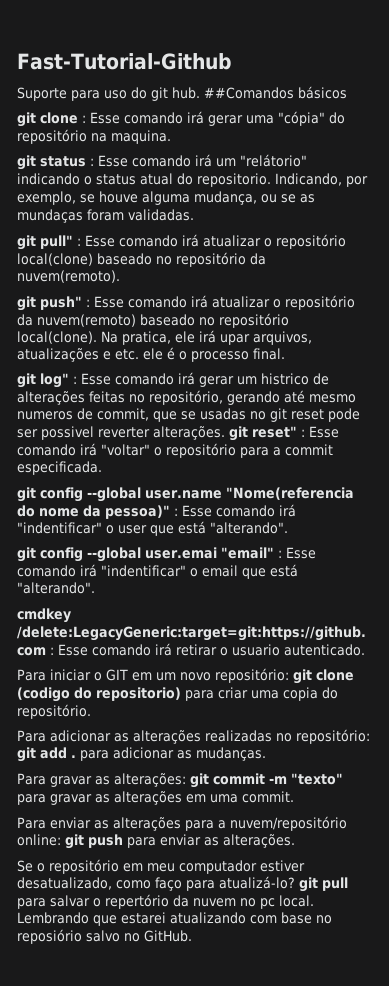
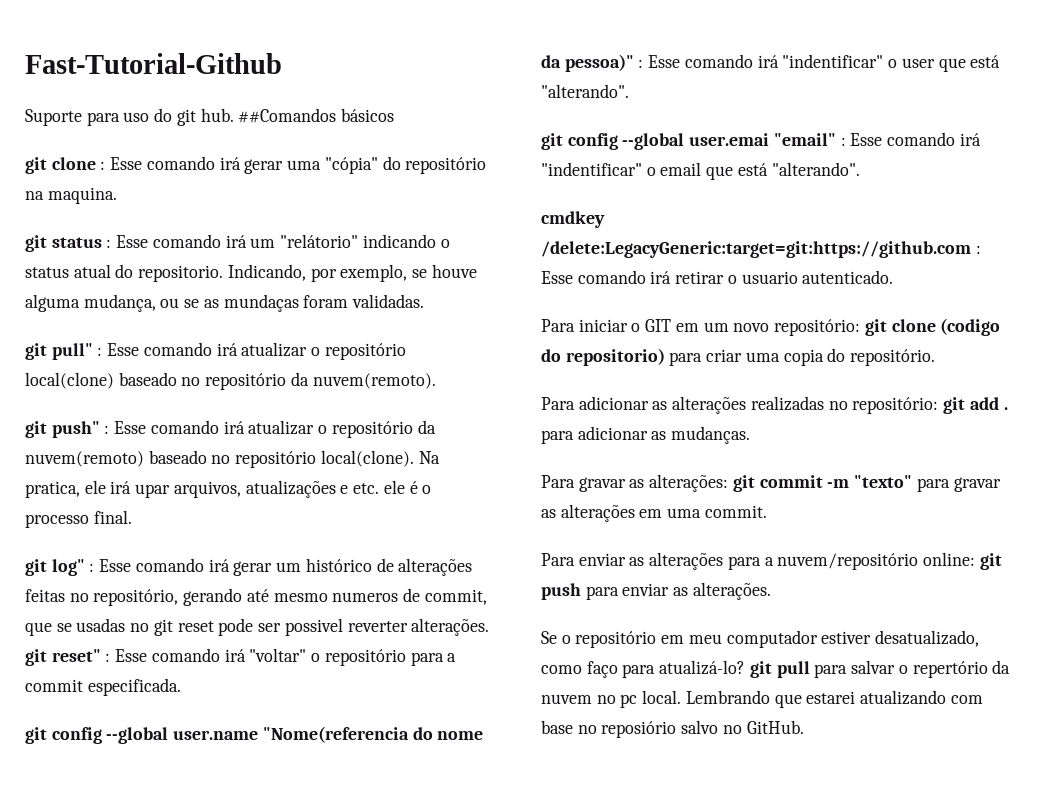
- git log" : Esse comando irá gerar um histrico de alterações feitas no repositório, gerando até mesmo numeros de commit, que se usadas no git reset pode ser possivel reverter alterações. git reset" : Esse comando irá "voltar" o repositório para a commit especificada.
+ git log" : Esse comando irá gerar um histórico de alterações feitas no repositório, gerando até mesmo numeros de commit, que se usadas no git reset pode ser possivel reverter alterações. git reset" : Esse comando irá "voltar" o repositório para a commit especificada.

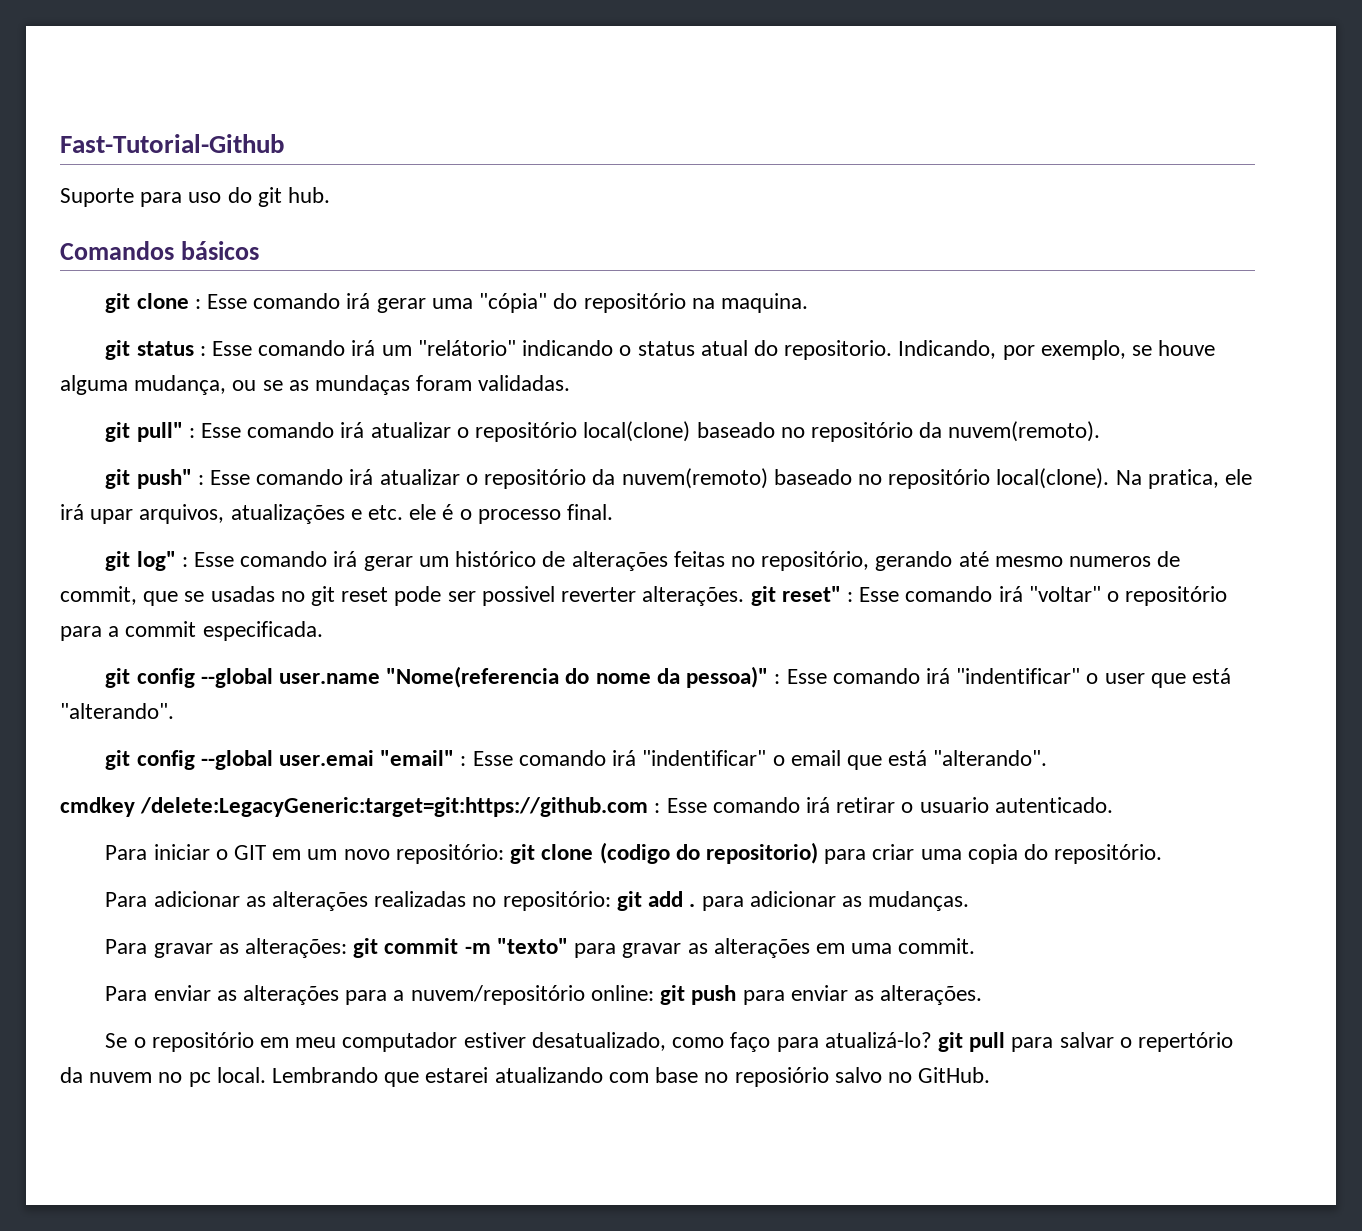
- Suporte para uso do git hub. ##Comandos básicos
+ Suporte para uso do git hub.
+ Comandos básicos

